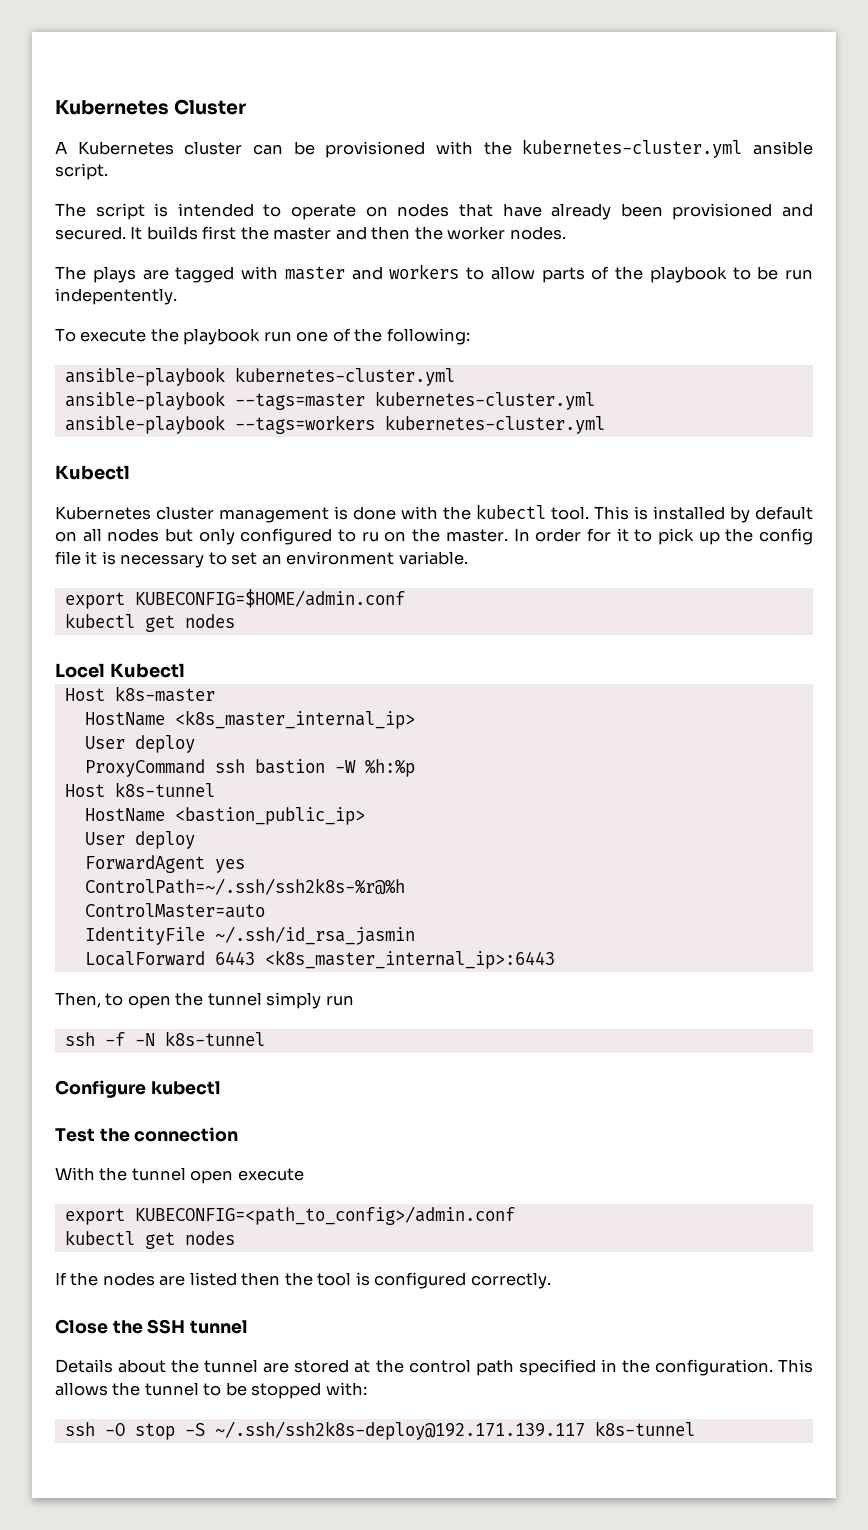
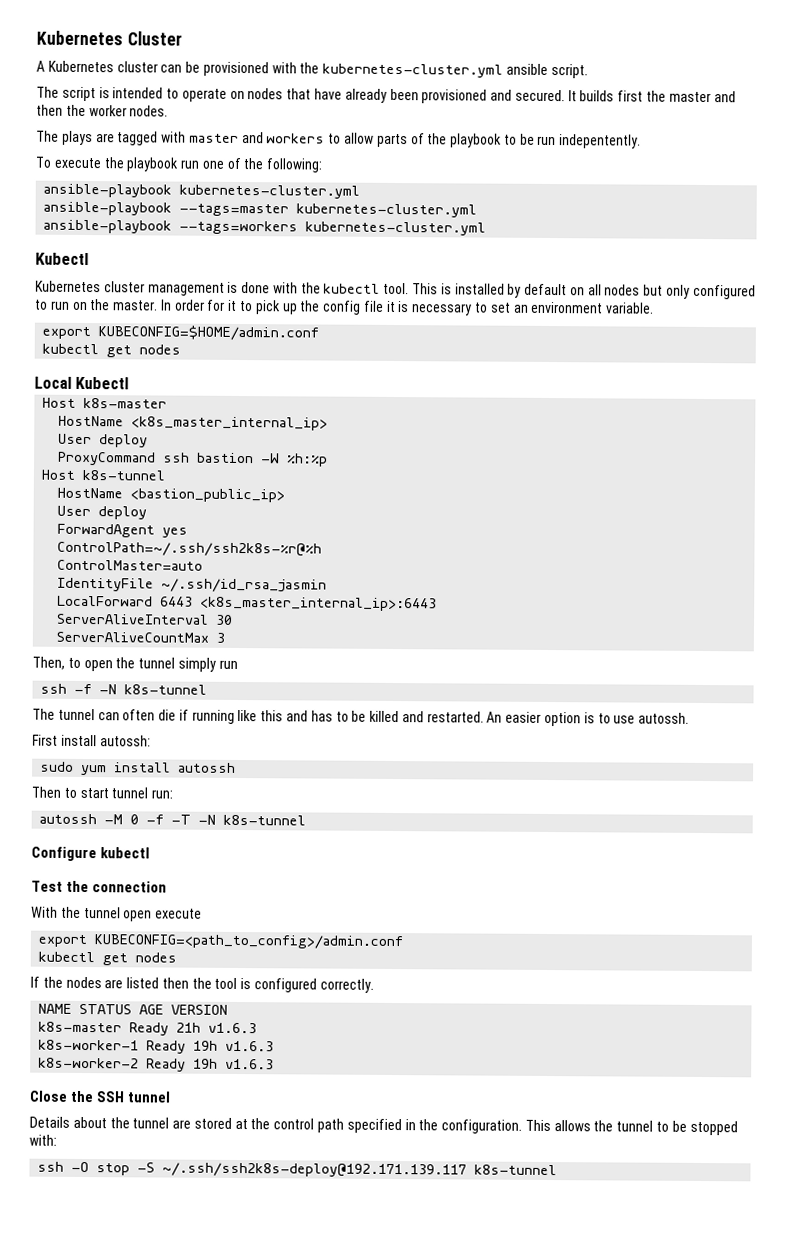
- This is installed by default on all nodes but only configured to ru on the master.
+ This is installed by default on all nodes but only configured to run on the master.
- Locel Kubectl
+ Local Kubectl
+ ServerAliveInterval 30
+ ServerAliveCountMax 3
+ The tunnel can often die if running like this and has to be killed and restarted. An easier option is to use autossh.
+ First install autossh:
+ sudo yum install autossh
+ Then to start tunnel run:
+ autossh -M 0 -f -T -N k8s-tunnel
+ NAME STATUS AGE VERSION
+ k8s-master Ready 21h v1.6.3
+ k8s-worker-1 Ready 19h v1.6.3
+ k8s-worker-2 Ready 19h v1.6.3

